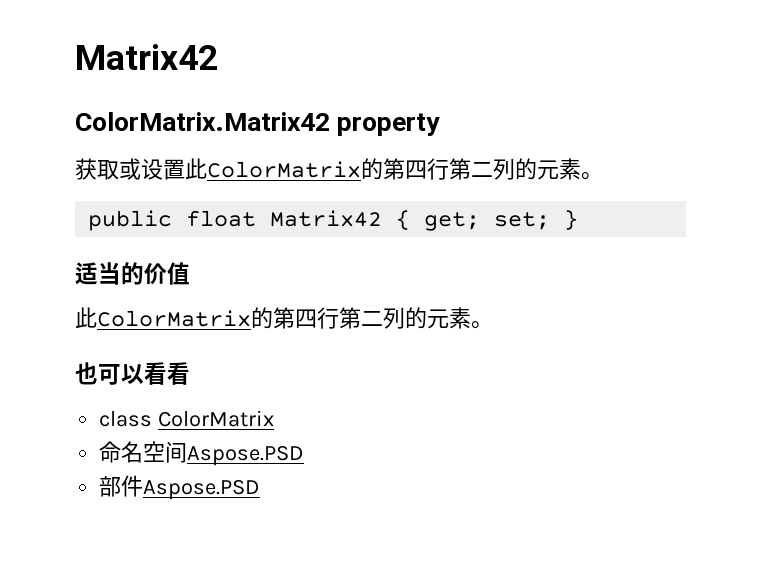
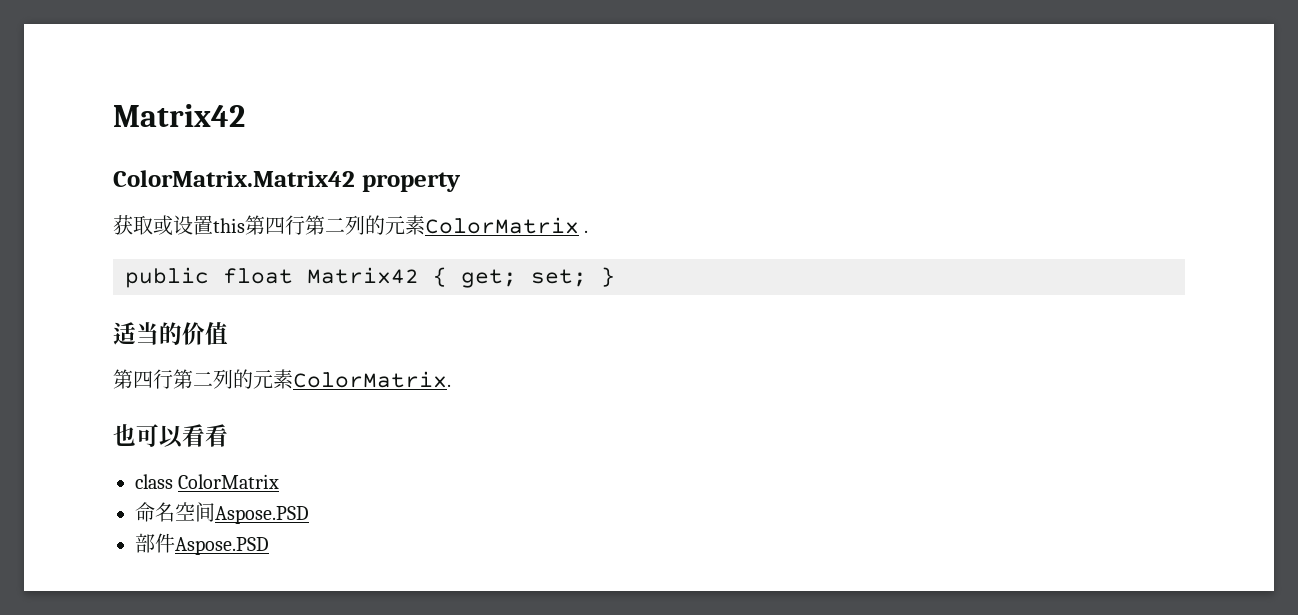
- 获取或设置此ColorMatrix的第四行第二列的元素。
+ 获取或设置this第四行第二列的元素ColorMatrix .
  适当的价值
- 此ColorMatrix的第四行第二列的元素。
+ 第四行第二列的元素ColorMatrix.

